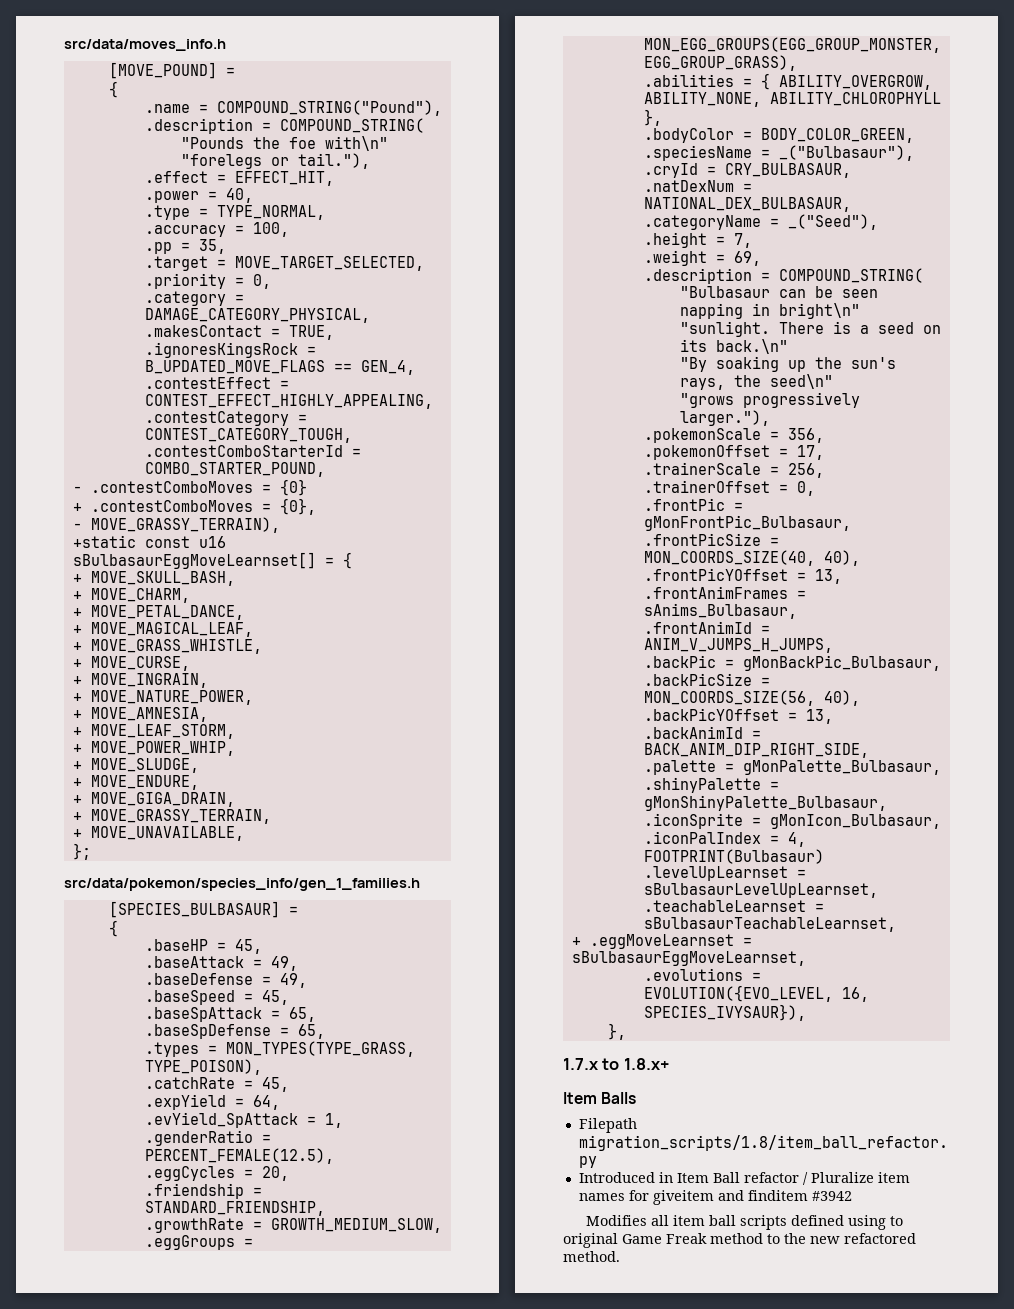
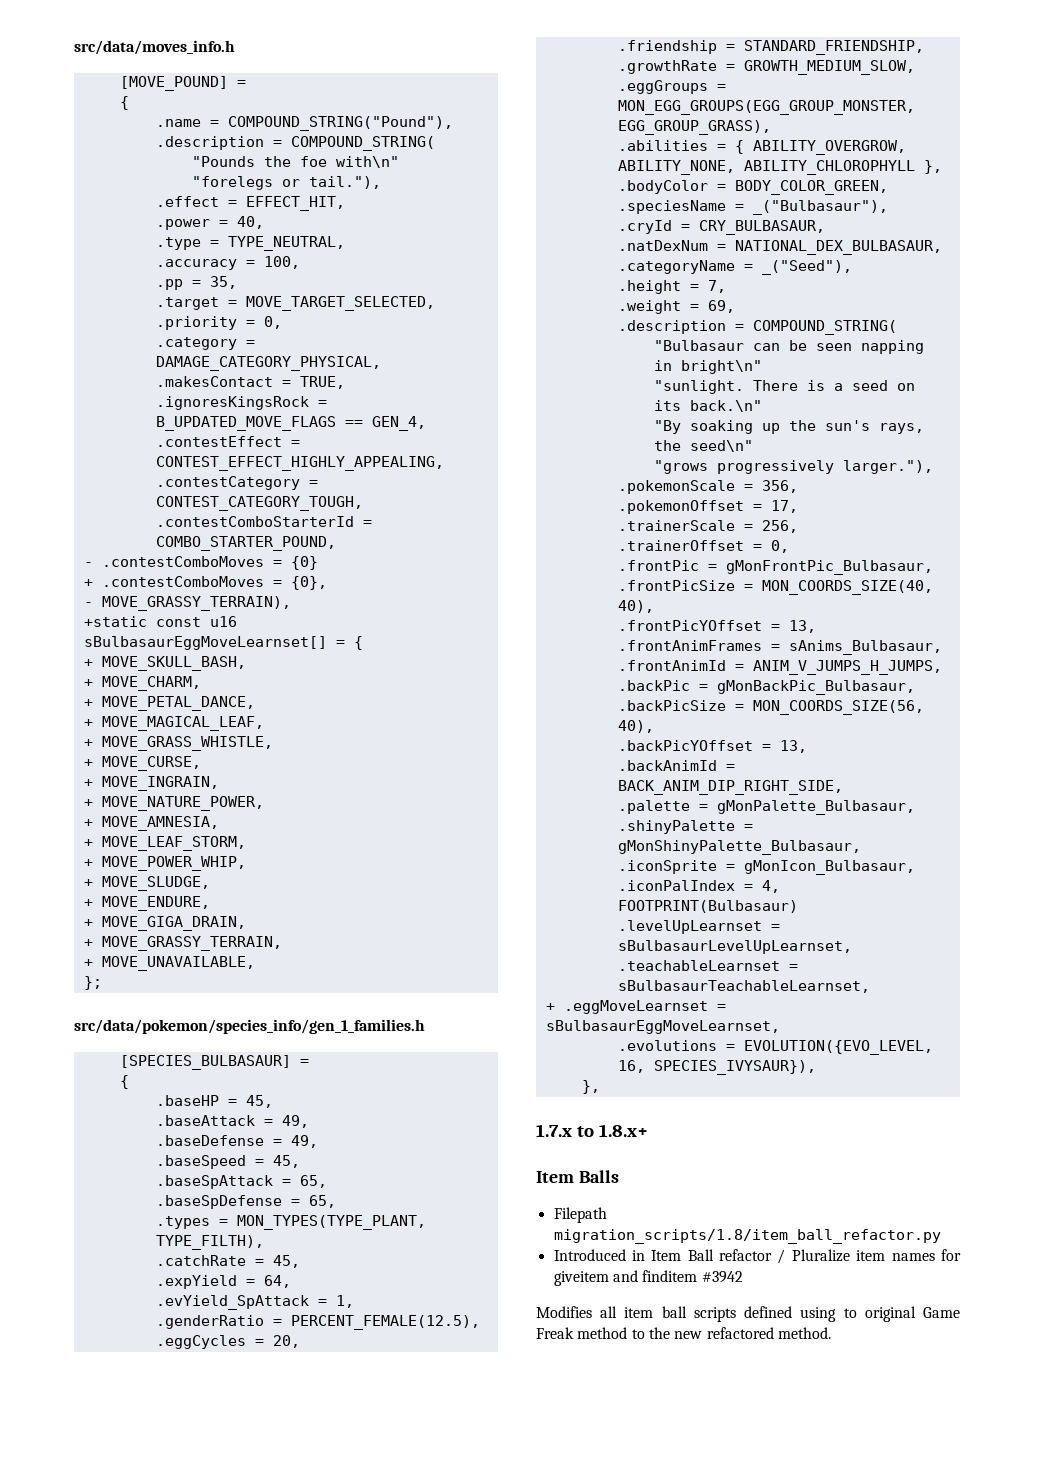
- .type = TYPE_NORMAL,
+ .type = TYPE_NEUTRAL,
- .types = MON_TYPES(TYPE_GRASS, TYPE_POISON),
+ .types = MON_TYPES(TYPE_PLANT, TYPE_FILTH),

